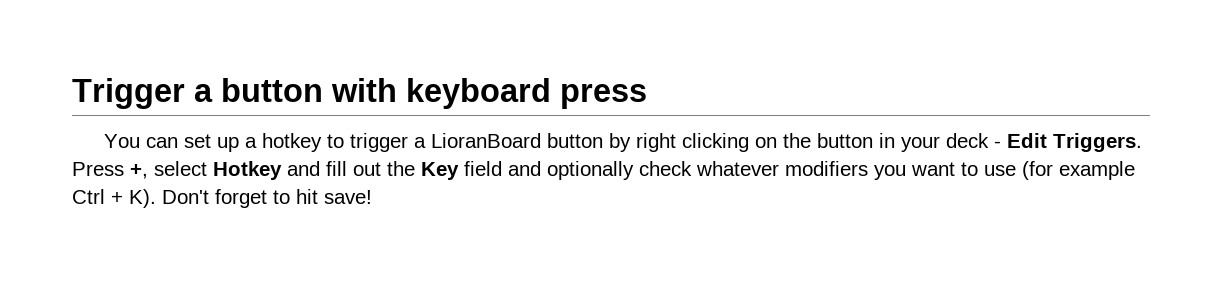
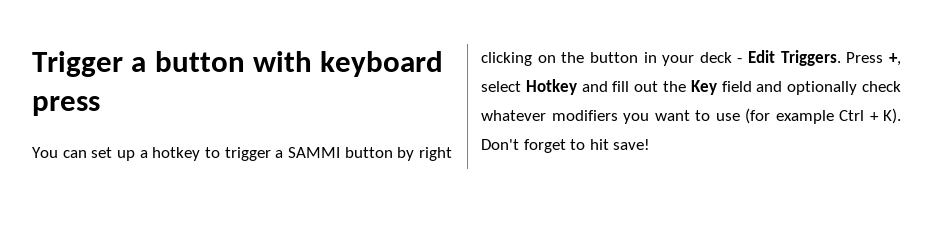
- You can set up a hotkey to trigger a LioranBoard button by right clicking on the button in your deck - Edit Triggers.
+ You can set up a hotkey to trigger a SAMMI button by right clicking on the button in your deck - Edit Triggers.

